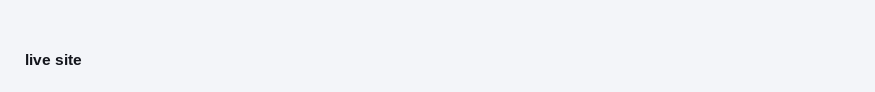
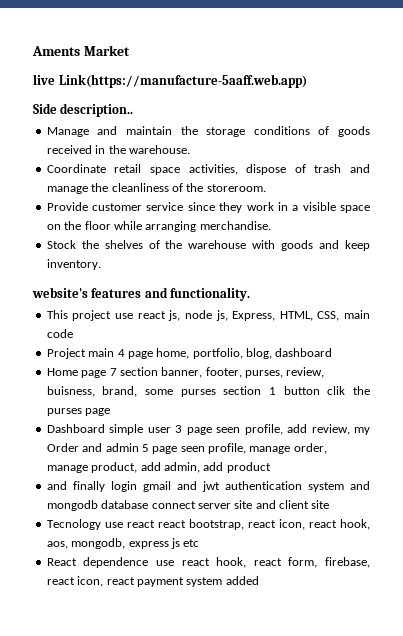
- live site
+ Aments Market
+ live Link(https://manufacture-5aaff.web.app)
+ Side description..
+ Manage and maintain the storage conditions of goods received in the warehouse.
+ Coordinate retail space activities, dispose of trash and manage the cleanliness of the storeroom.
+ Provide customer service since they work in a visible space on the floor while arranging merchandise.
+ Stock the shelves of the warehouse with goods and keep inventory.
+ website's features and functionality.
+ This project use react js, node js, Express, HTML, CSS, main code
+ Project main 4 page home, portfolio, blog, dashboard
+ Home page 7 section banner, footer, purses, review, buisness, brand, some purses section 1 button clik the purses page
+ Dashboard simple user 3 page seen profile, add review, my Order and admin 5 page seen profile, manage order, manage product, add admin, add product
+ and finally login gmail and jwt authentication system and mongodb database connect server site and client site
+ Tecnology use react react bootstrap, react icon, react hook, aos, mongodb, express js etc
+ React dependence use react hook, react form, firebase, react icon, react payment system added

